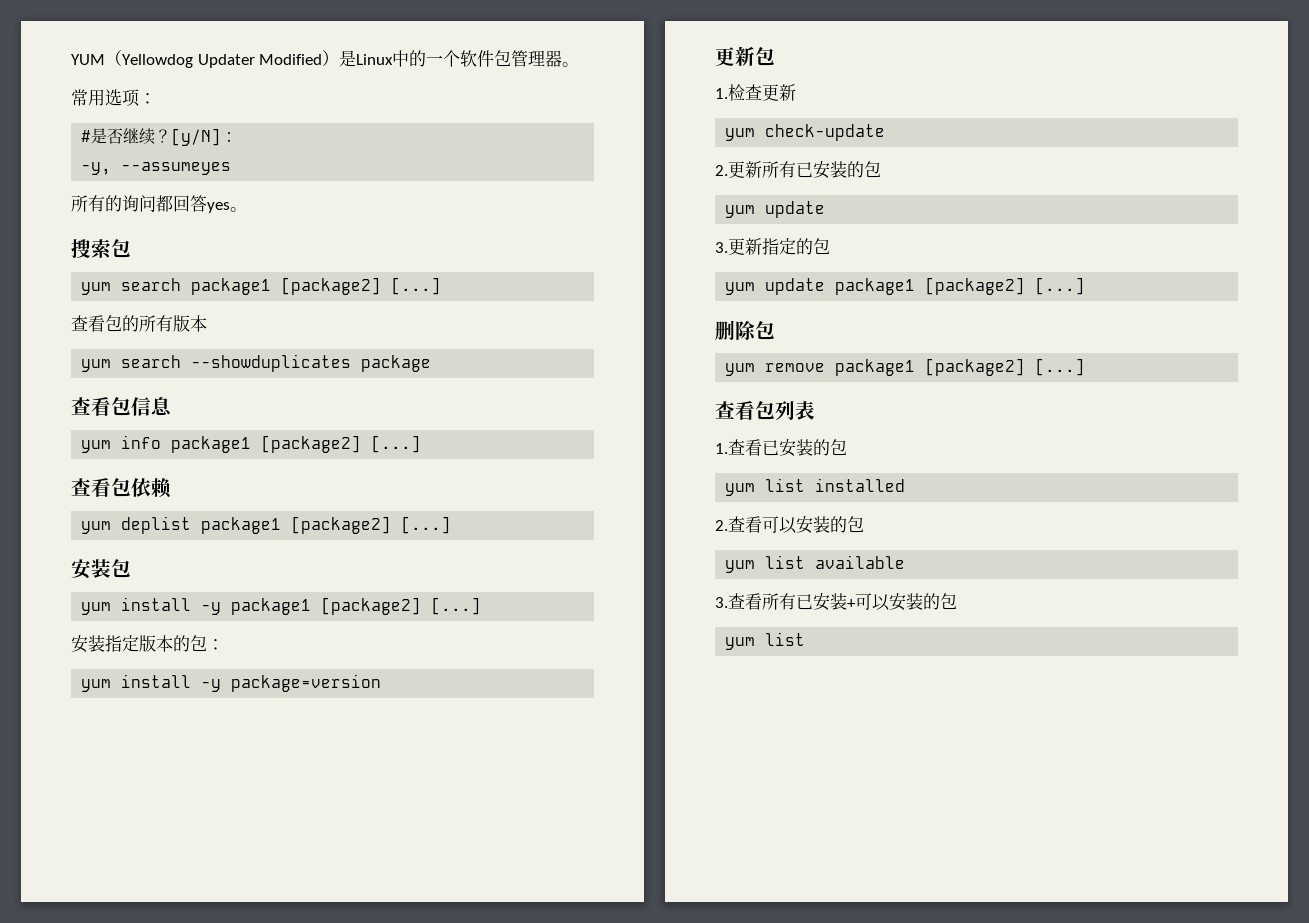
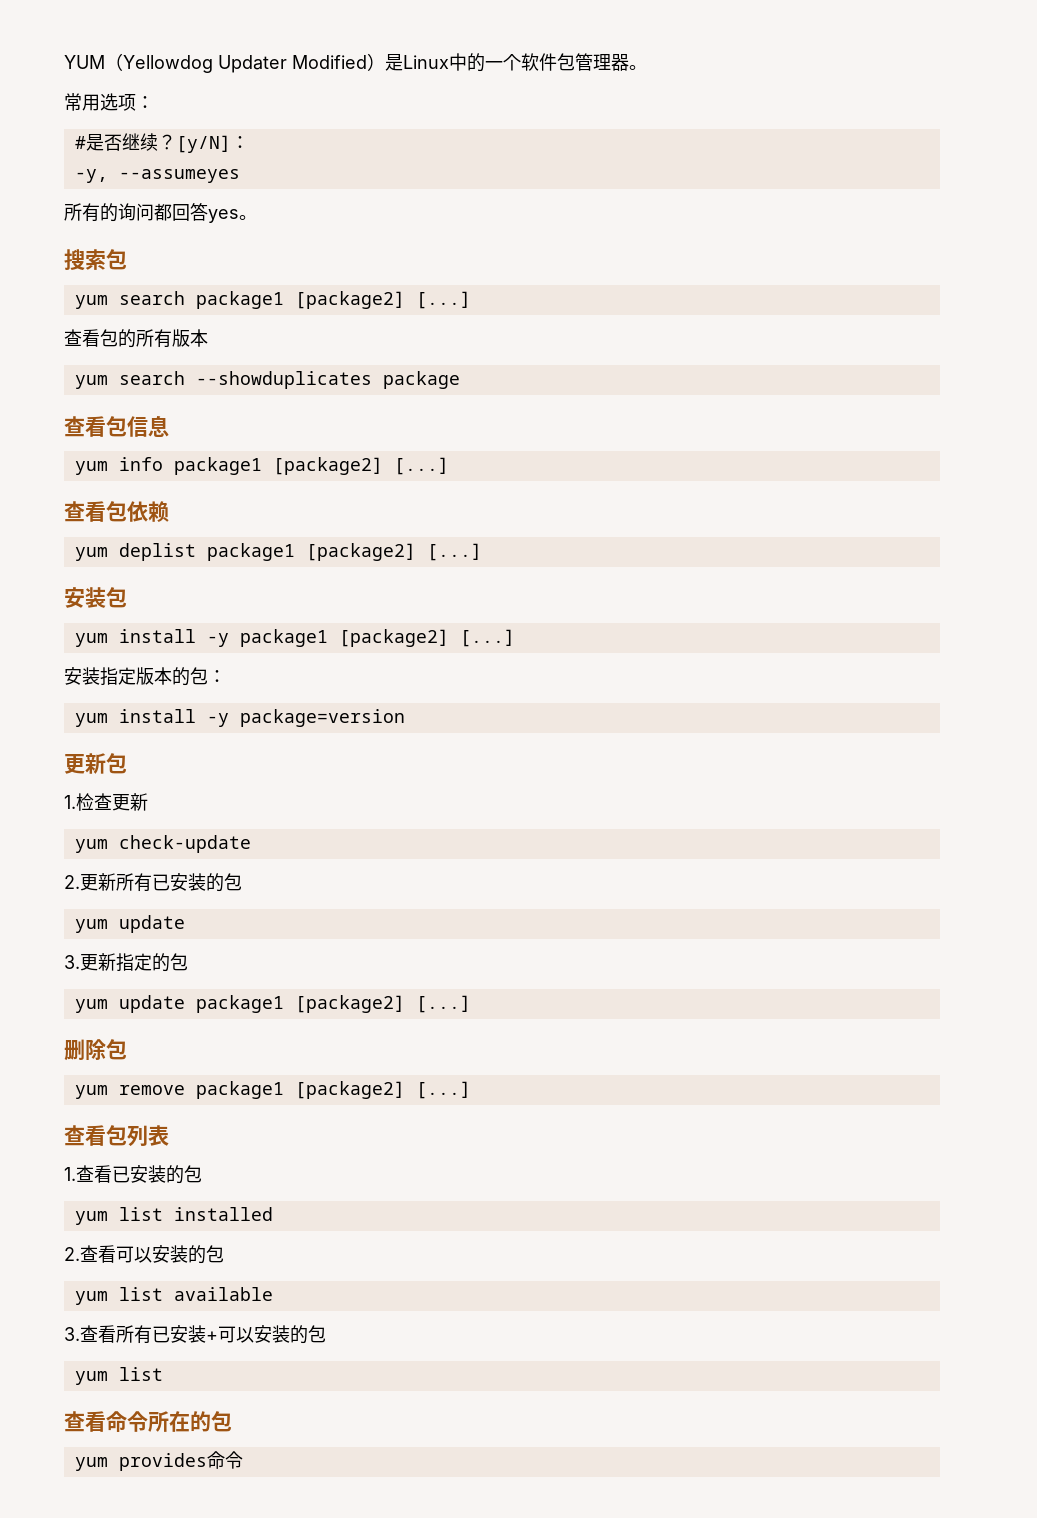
+ 查看命令所在的包
+ yum provides命令

